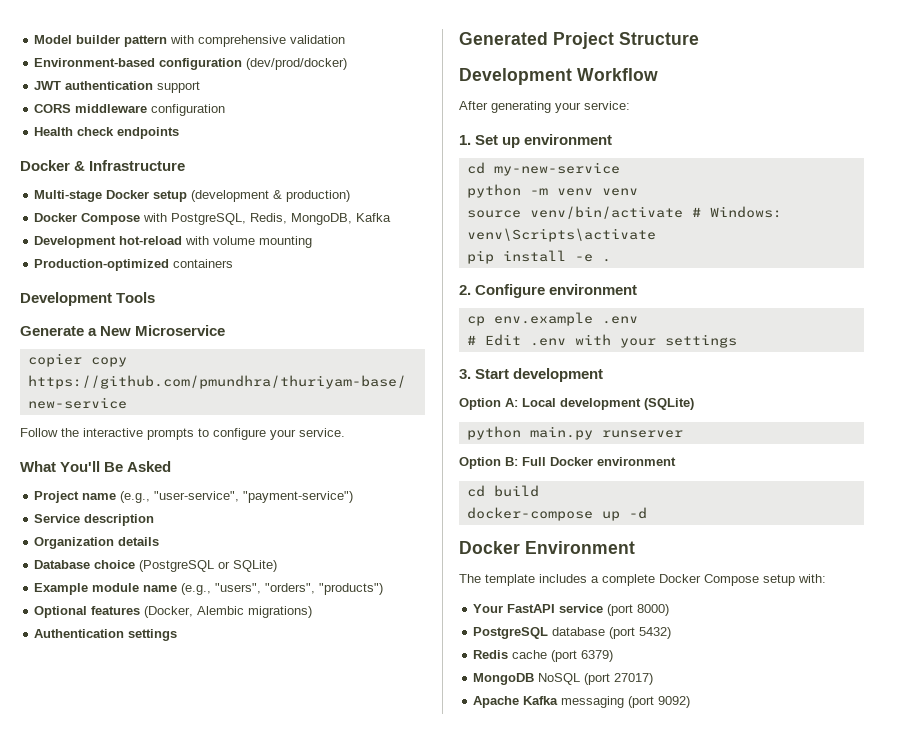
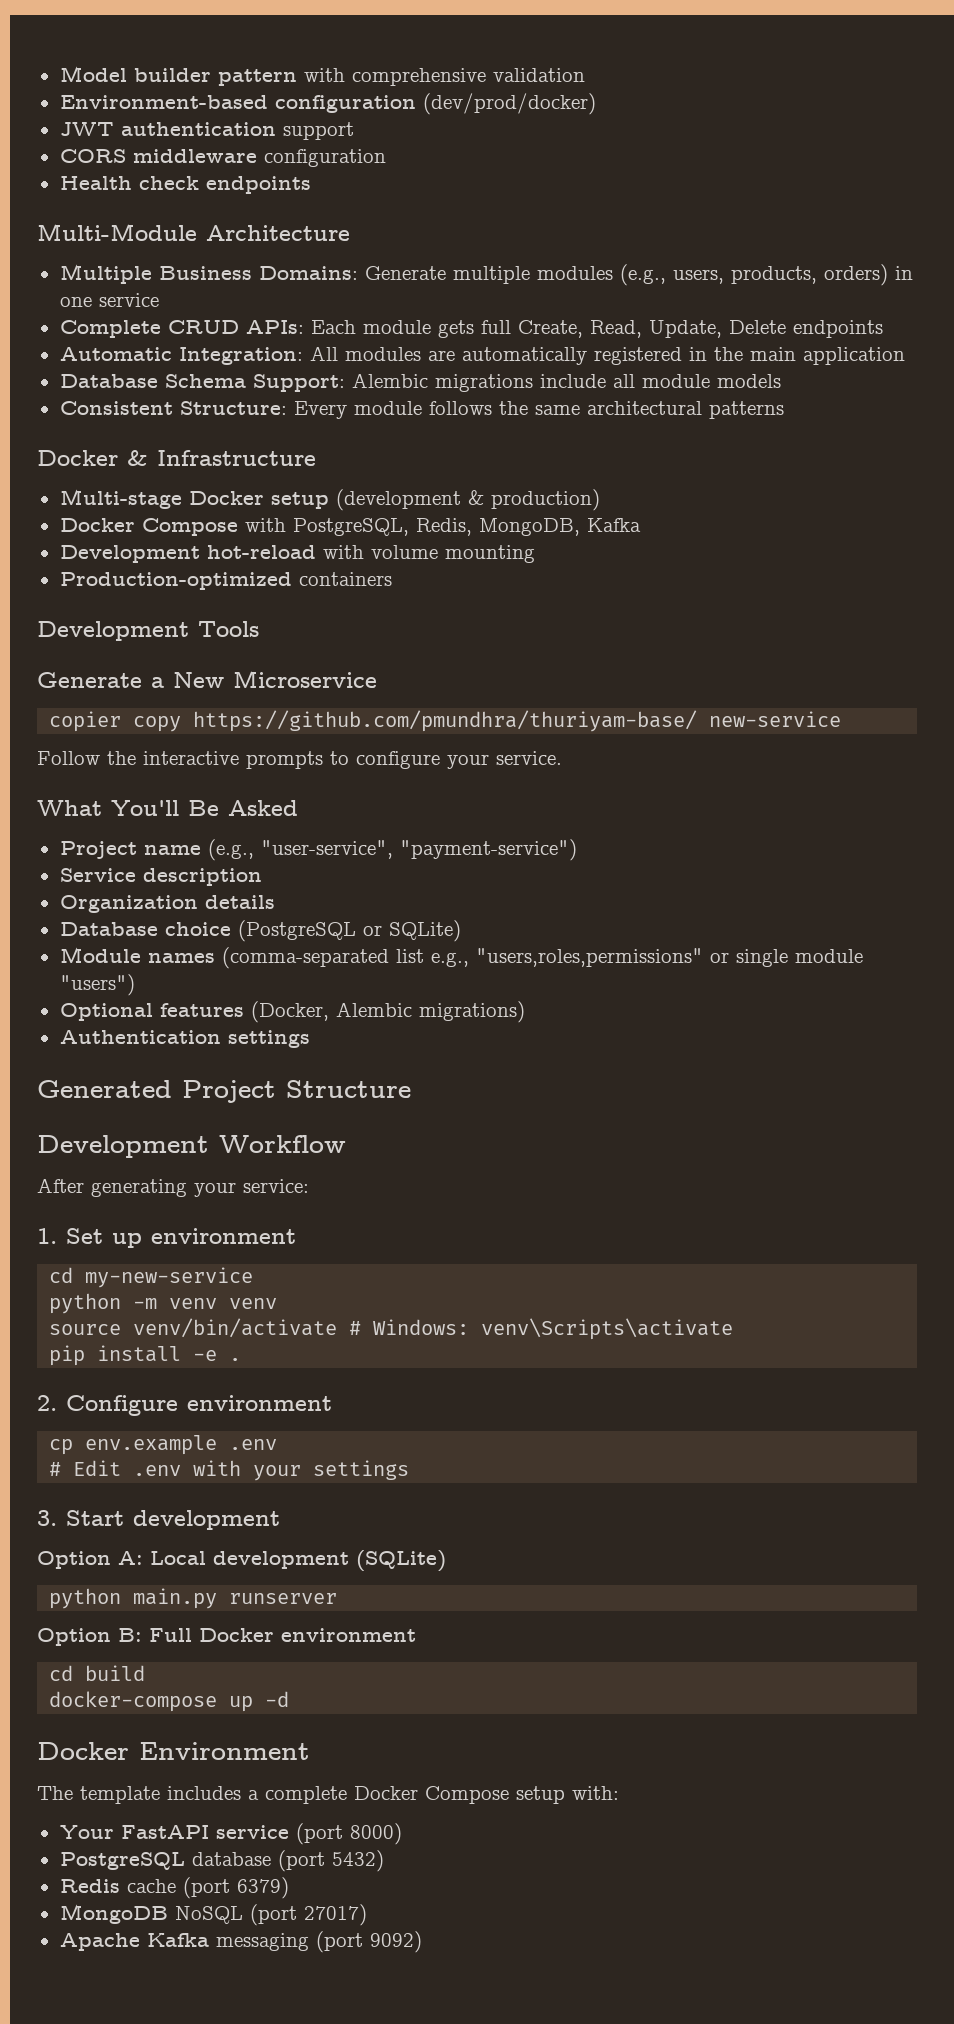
+ Multi-Module Architecture
+ Multiple Business Domains: Generate multiple modules (e.g., users, products, orders) in one service
+ Complete CRUD APIs: Each module gets full Create, Read, Update, Delete endpoints
+ Automatic Integration: All modules are automatically registered in the main application
+ Database Schema Support: Alembic migrations include all module models
+ Consistent Structure: Every module follows the same architectural patterns
- Example module name (e.g., "users", "orders", "products")
+ Module names (comma-separated list e.g., "users,roles,permissions" or single module "users")

